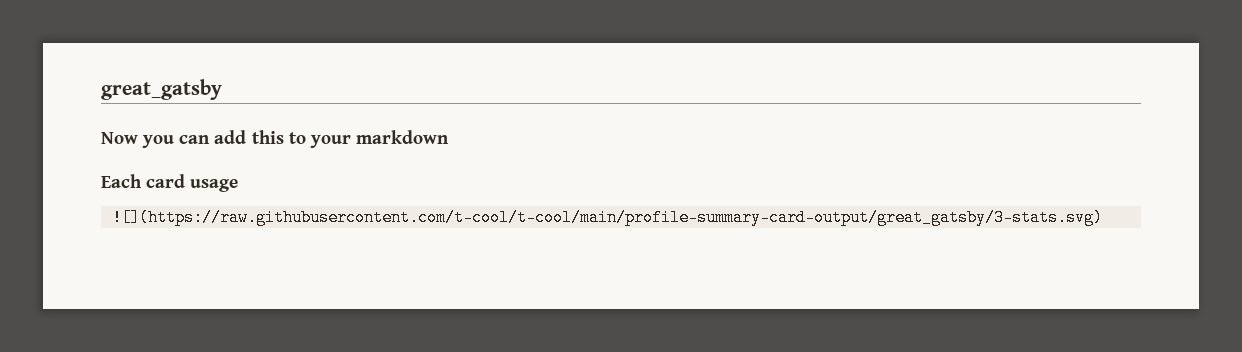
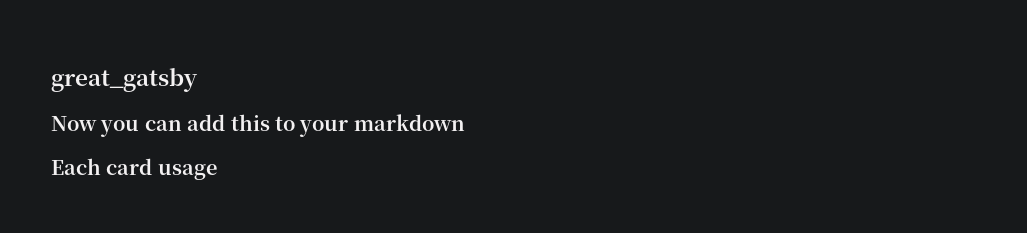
- ![](https://raw.githubusercontent.com/t-cool/t-cool/main/profile-summary-card-output/great_gatsby/3-stats.svg)

